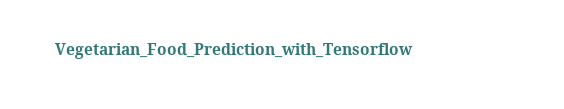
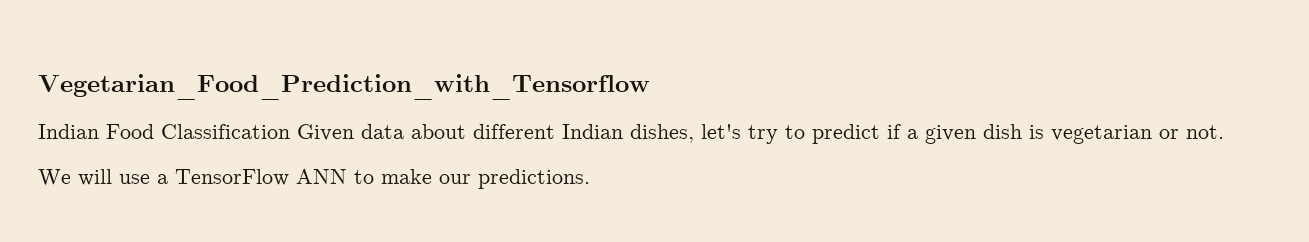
+ Indian Food Classification Given data about different Indian dishes, let's try to predict if a given dish is vegetarian or not.
+ We will use a TensorFlow ANN to make our predictions.

